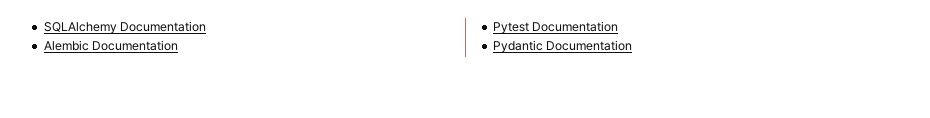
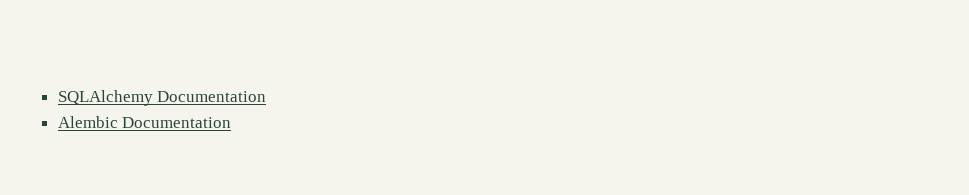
- Pytest Documentation
- Pydantic Documentation

